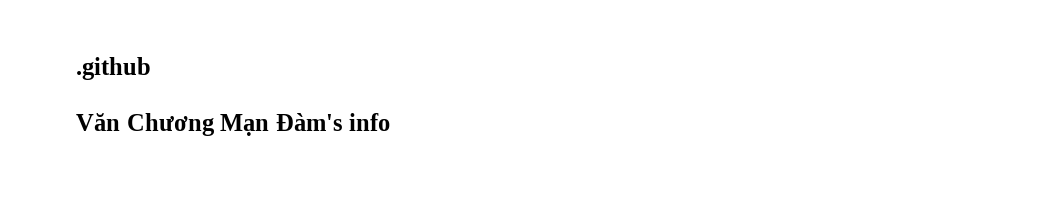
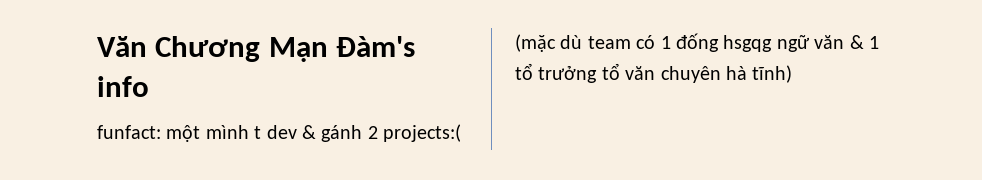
- .github
+ funfact: một mình t dev & gánh 2 projects:( (mặc dù team có 1 đống hsgqg ngữ văn & 1 tổ trưởng tổ văn chuyên hà tĩnh)

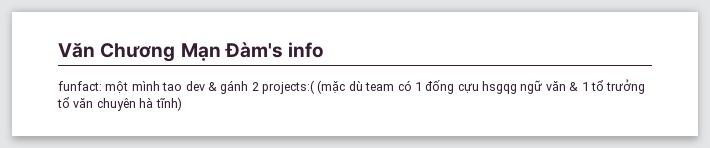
- funfact: một mình t dev & gánh 2 projects:( (mặc dù team có 1 đống hsgqg ngữ văn & 1 tổ trưởng tổ văn chuyên hà tĩnh)
+ funfact: một mình tao dev & gánh 2 projects:( (mặc dù team có 1 đống cựu hsgqg ngữ văn & 1 tổ trưởng tổ văn chuyên hà tĩnh)

